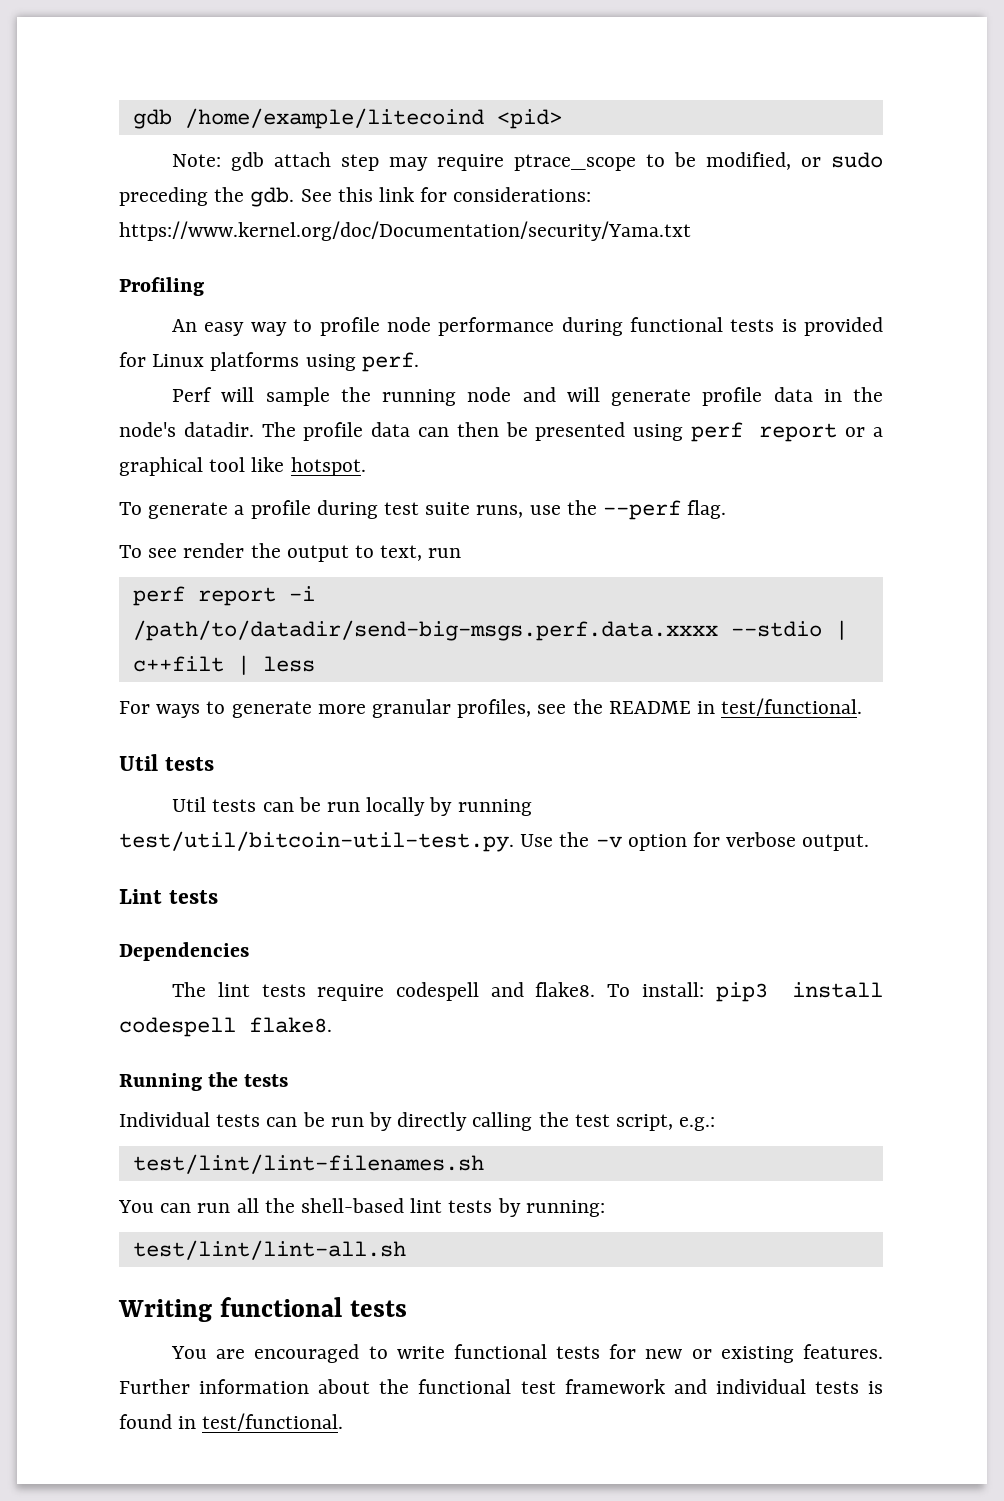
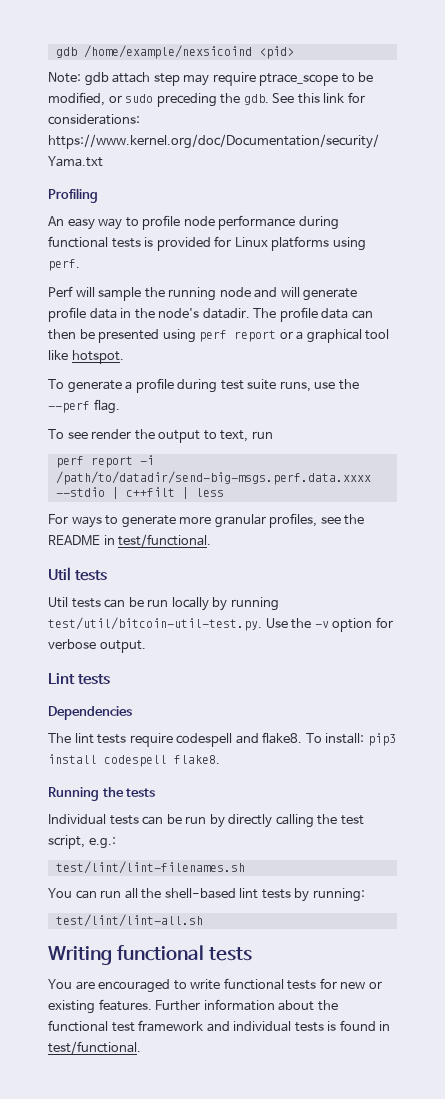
- gdb /home/example/litecoind <pid>
+ gdb /home/example/nexsicoind <pid>

